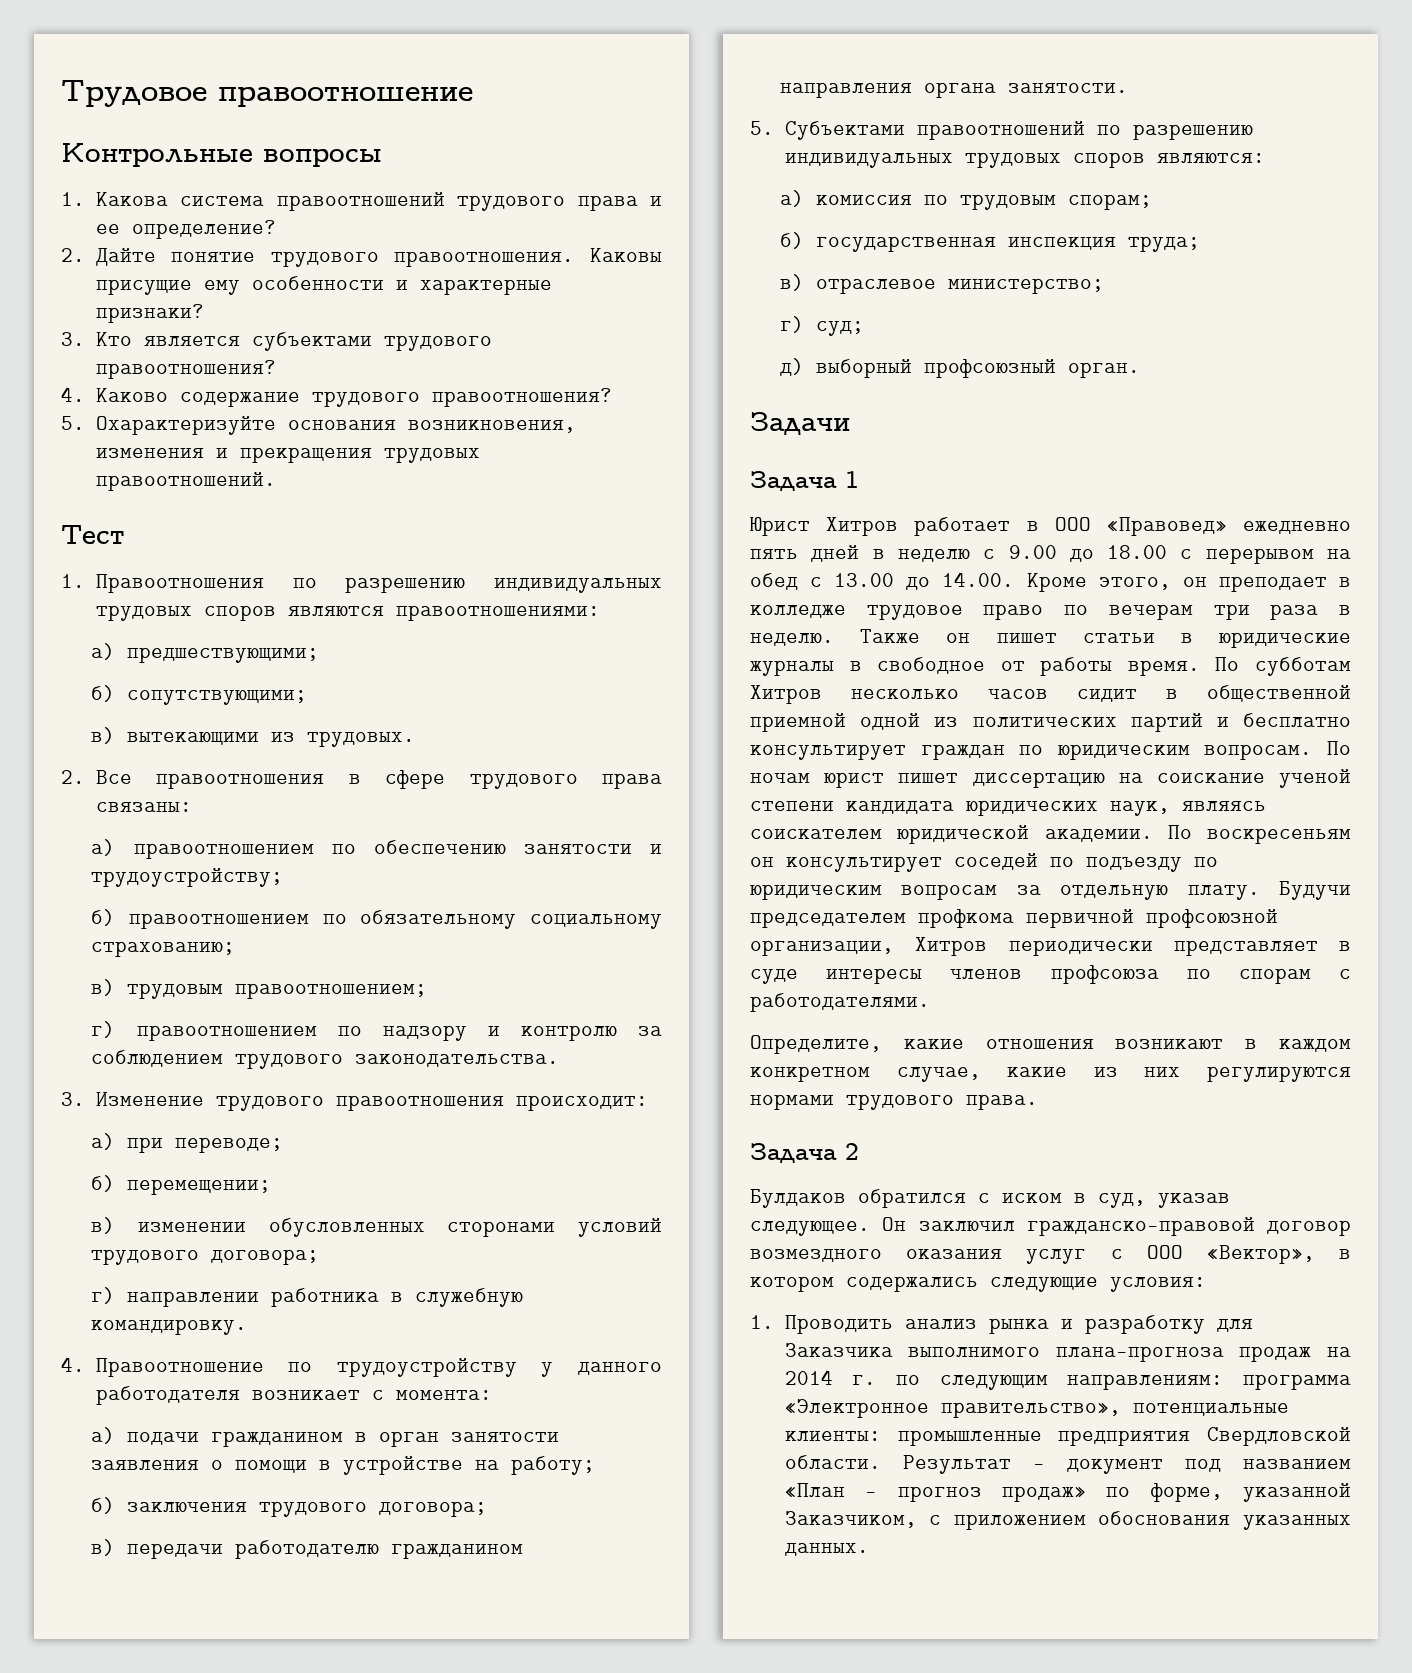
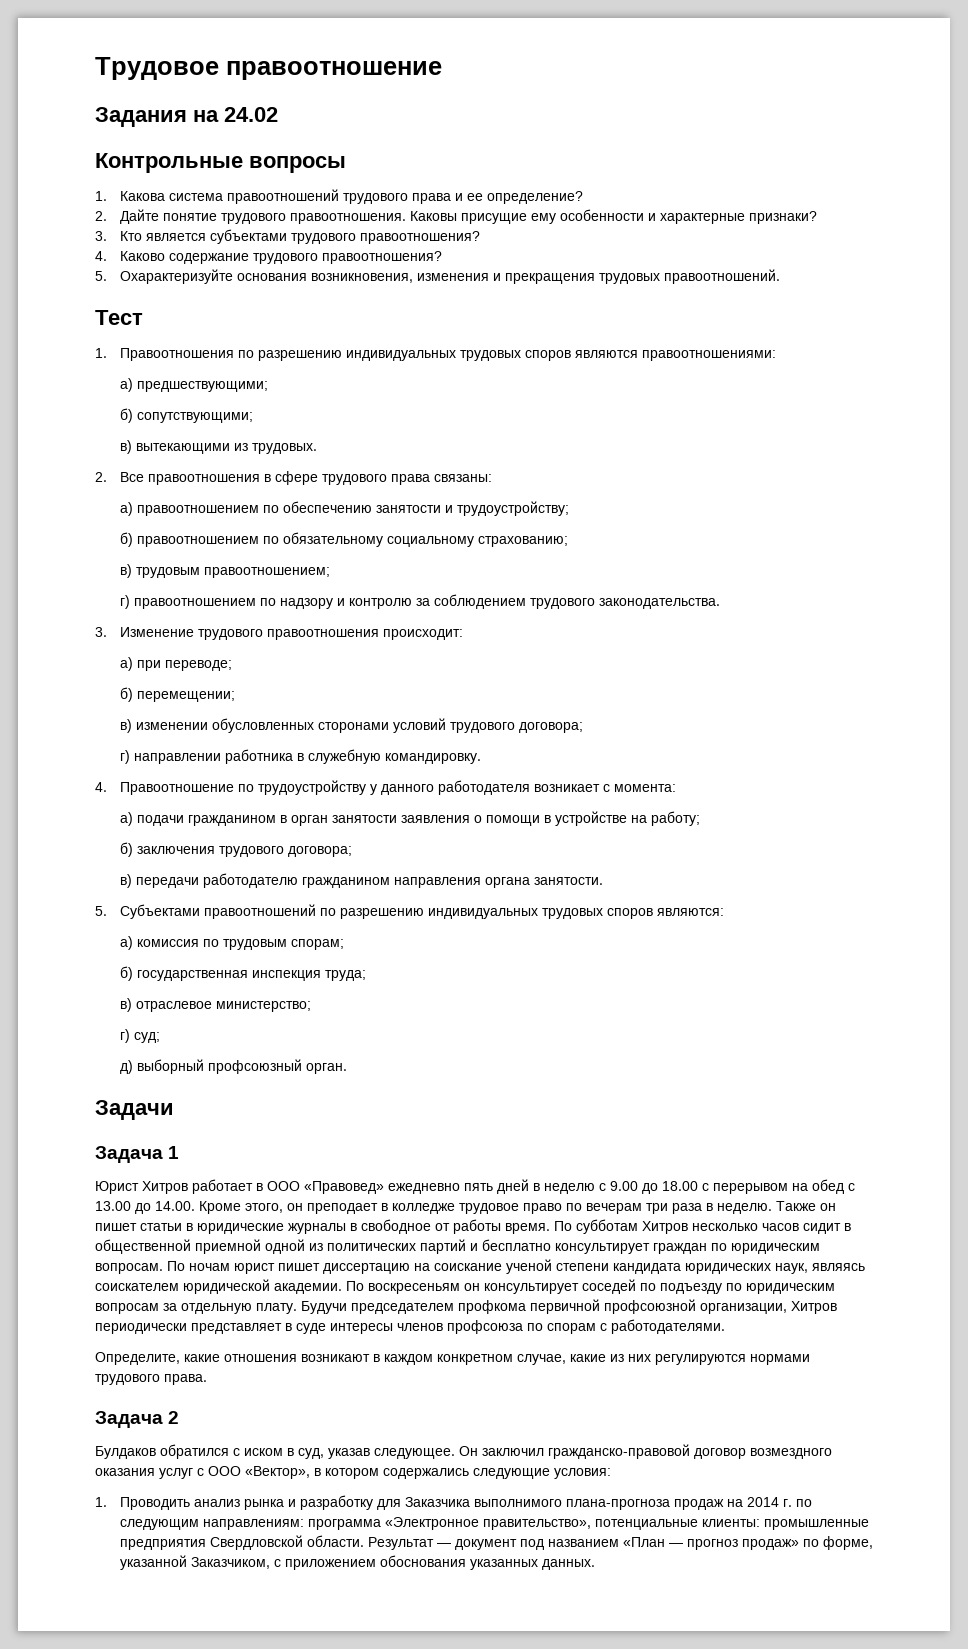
+ Задания на 24.02

